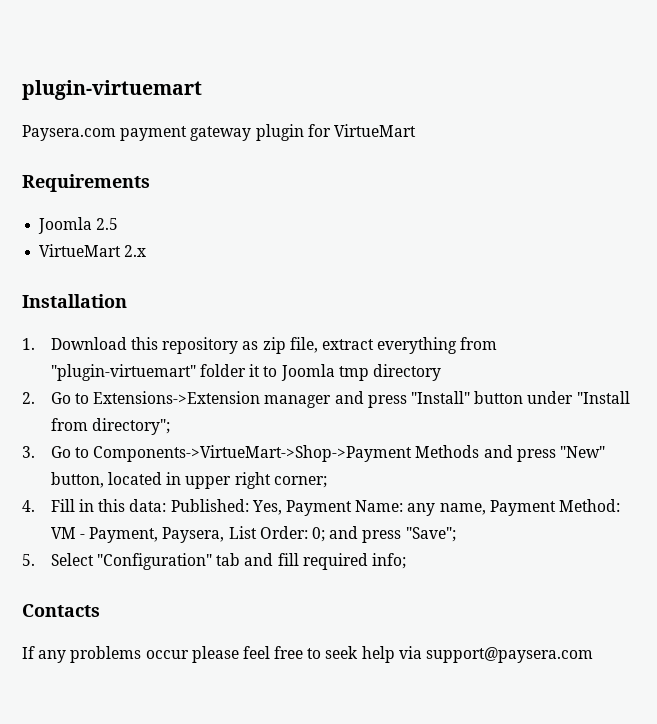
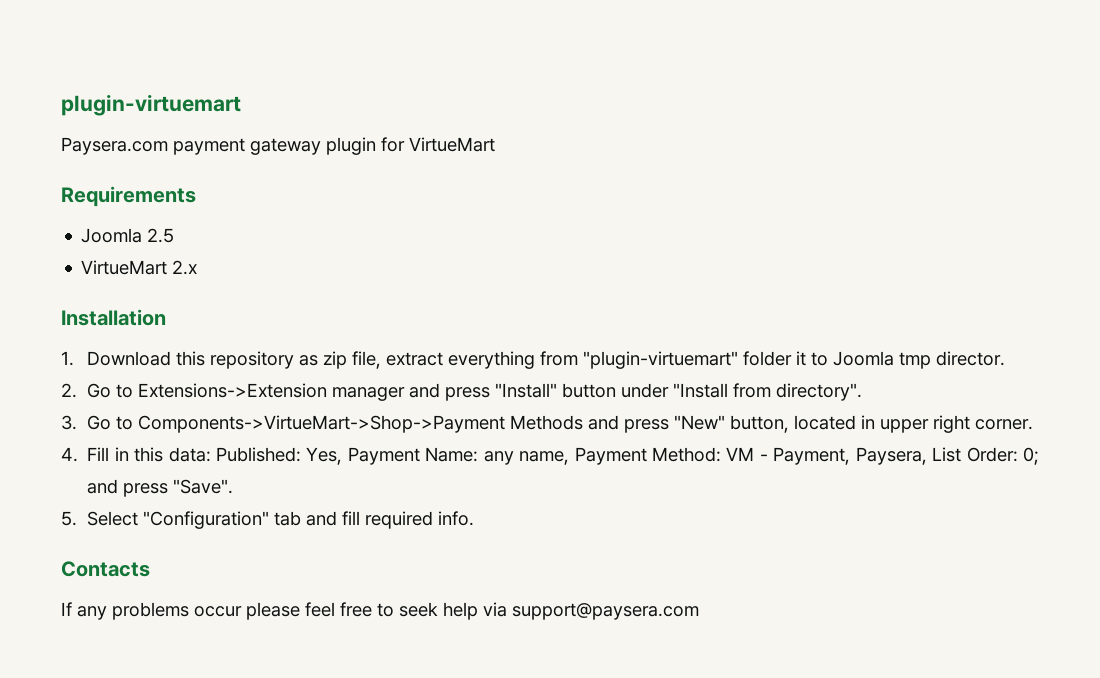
- 1. Download this repository as zip file, extract everything from "plugin-virtuemart" folder it to Joomla tmp directory
+ 1. Download this repository as zip file, extract everything from "plugin-virtuemart" folder it to Joomla tmp director.
- 2. Go to Extensions->Extension manager and press "Install" button under "Install from directory";
+ 2. Go to Extensions->Extension manager and press "Install" button under "Install from directory".
- 3. Go to Components->VirtueMart->Shop->Payment Methods and press "New" button, located in upper right corner;
+ 3. Go to Components->VirtueMart->Shop->Payment Methods and press "New" button, located in upper right corner.
- 4. Fill in this data: Published: Yes, Payment Name: any name, Payment Method: VM - Payment, Paysera, List Order: 0; and press "Save";
+ 4. Fill in this data: Published: Yes, Payment Name: any name, Payment Method: VM - Payment, Paysera, List Order: 0; and press "Save".
- 5. Select "Configuration" tab and fill required info;
+ 5. Select "Configuration" tab and fill required info.

